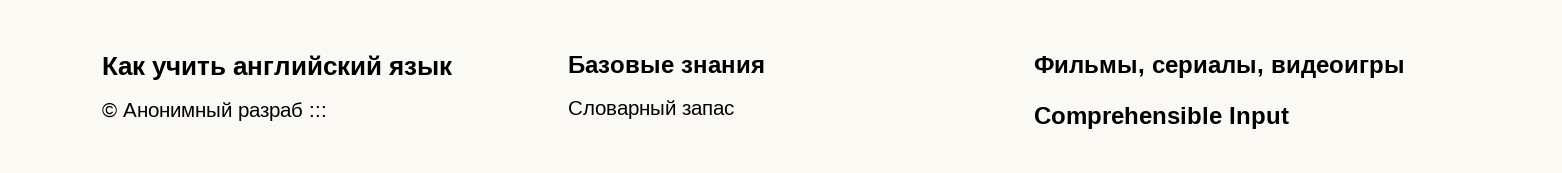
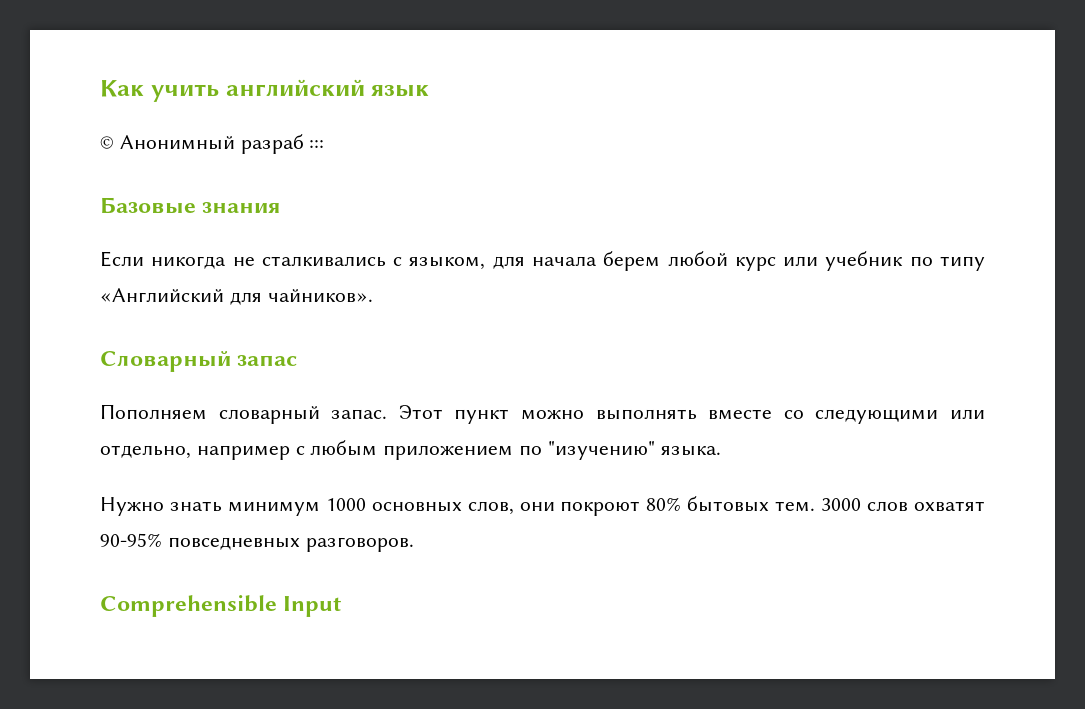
+ Если никогда не сталкивались с языком, для начала берем любой курс или учебник по типу «Английский для чайников».
  Словарный запас
- Фильмы, сериалы, видеоигры
+ Пополняем словарный запас. Этот пункт можно выполнять вместе со следующими или отдельно, например с любым приложением по "изучению" языка.
+ Нужно знать минимум 1000 основных слов, они покроют 80% бытовых тем. 3000 слов охватят 90-95% повседневных разговоров.

